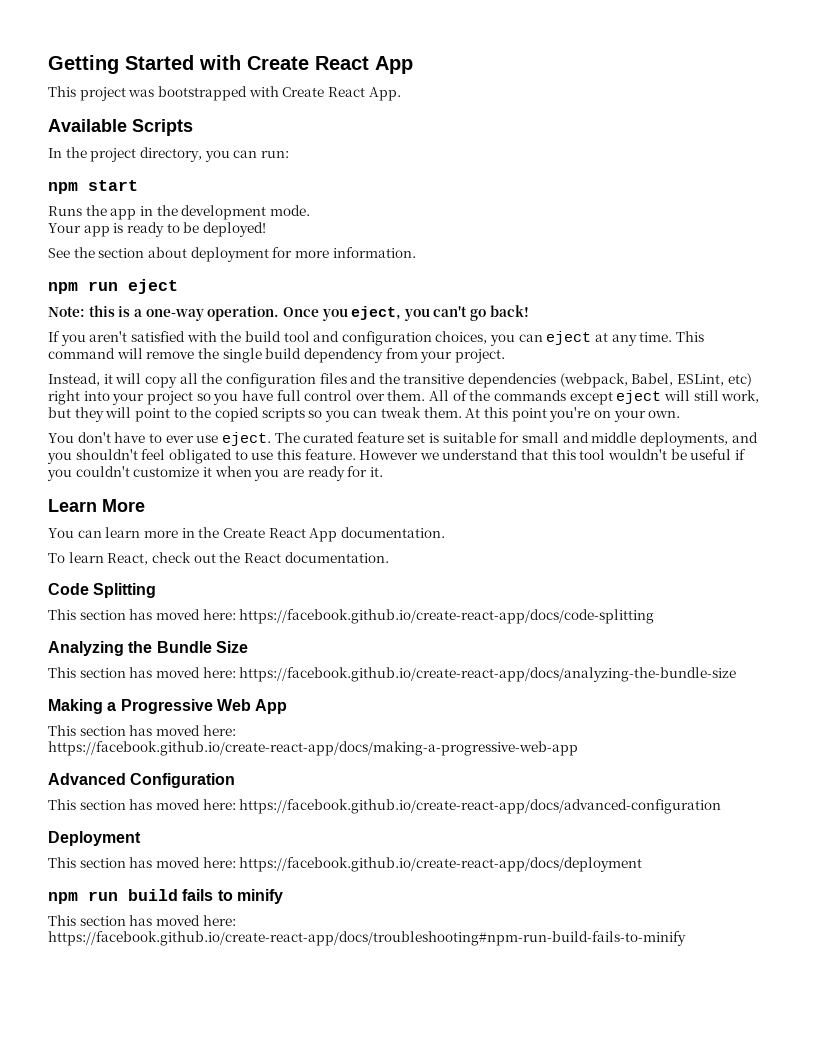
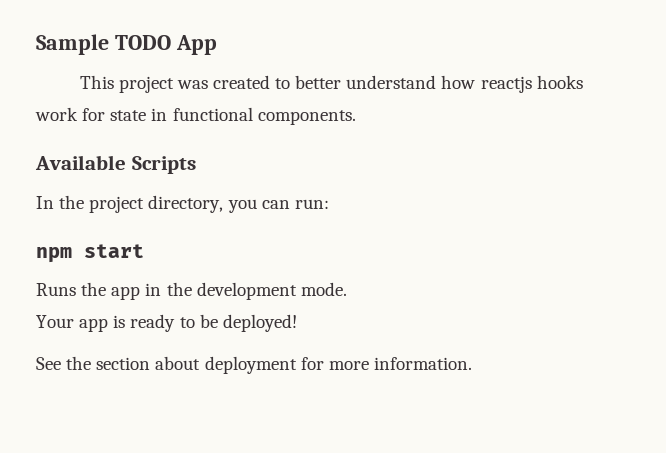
- Getting Started with Create React App
+ Sample TODO App
- This project was bootstrapped with Create React App.
+ This project was created to better understand how reactjs hooks work for state in functional components.
- npm run eject
- Note: this is a one-way operation. Once you eject, you can't go back!
- If you aren't satisfied with the build tool and configuration choices, you can eject at any time. This command will remove the single build dependency from your project.
- Instead, it will copy all the configuration files and the transitive dependencies (webpack, Babel, ESLint, etc) right into your project so you have full control over them. All of the commands except eject will still work, but they will point to the copied scripts so you can tweak them. At this point you're on your own.
- You don't have to ever use eject. The curated feature set is suitable for small and middle deployments, and you shouldn't feel obligated to use this feature. However we understand that this tool wouldn't be useful if you couldn't customize it when you are ready for it.
- Learn More
- You can learn more in the Create React App documentation.
- To learn React, check out the React documentation.
- Code Splitting
- This section has moved here: https://facebook.github.io/create-react-app/docs/code-splitting
- Analyzing the Bundle Size
- This section has moved here: https://facebook.github.io/create-react-app/docs/analyzing-the-bundle-size
- Making a Progressive Web App
- This section has moved here: https://facebook.github.io/create-react-app/docs/making-a-progressive-web-app
- Advanced Configuration
- This section has moved here: https://facebook.github.io/create-react-app/docs/advanced-configuration
- Deployment
- This section has moved here: https://facebook.github.io/create-react-app/docs/deployment
- npm run build fails to minify
- This section has moved here: https://facebook.github.io/create-react-app/docs/troubleshooting#npm-run-build-fails-to-minify

